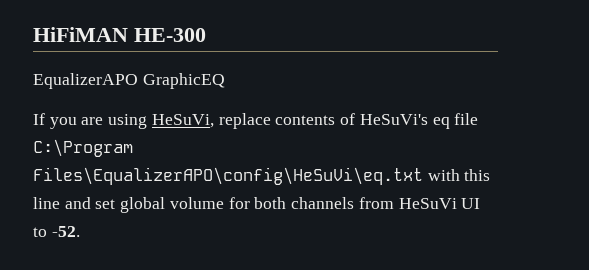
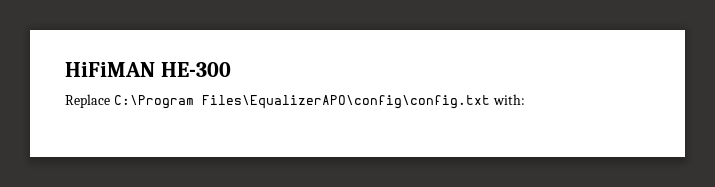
- EqualizerAPO GraphicEQ
- If you are using HeSuVi, replace contents of HeSuVi's eq file C:\Program Files\EqualizerAPO\config\HeSuVi\eq.txt with this line and set global volume for both channels from HeSuVi UI to -52.
+ Replace C:\Program Files\EqualizerAPO\config\config.txt with:

